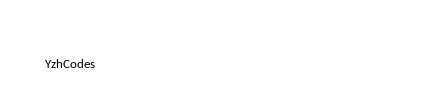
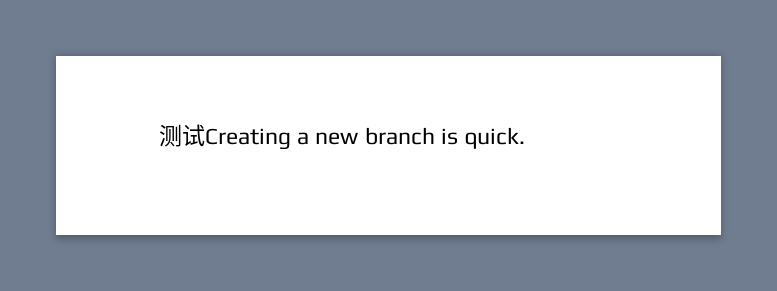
- YzhCodes
+ 测试Creating a new branch is quick.

